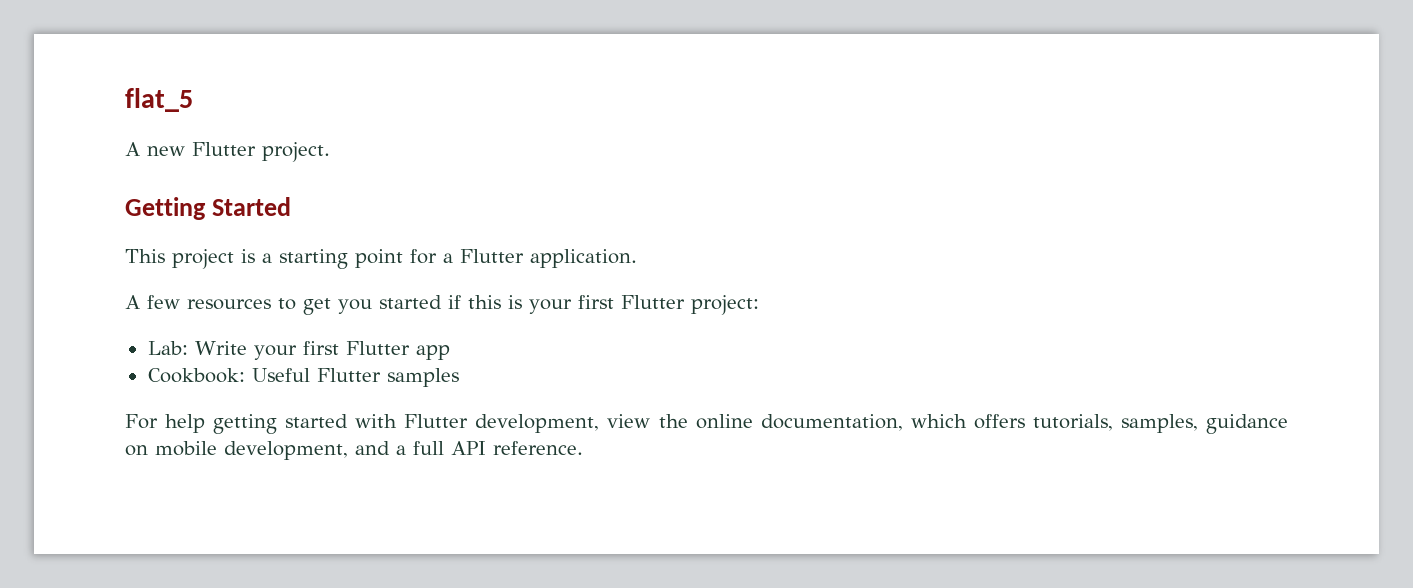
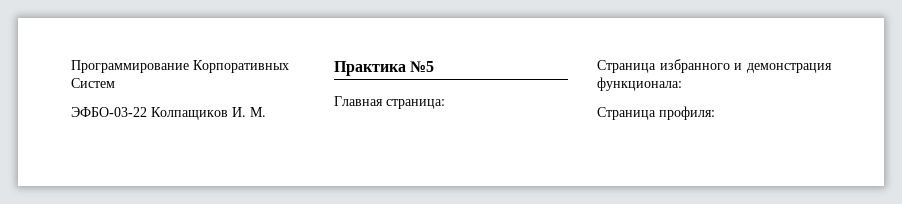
- flat_5
- A new Flutter project.
- Getting Started
- This project is a starting point for a Flutter application.
- A few resources to get you started if this is your first Flutter project:
- Lab: Write your first Flutter app
- Cookbook: Useful Flutter samples
- For help getting started with Flutter development, view the online documentation, which offers tutorials, samples, guidance on mobile development, and a full API reference.
+ Программирование Корпоративных Систем
+ ЭФБО-03-22 Колпащиков И. М.
+ Практика №5
+ Главная страница:
+ Страница избранного и демонстрация функционала:
+ Страница профиля:

